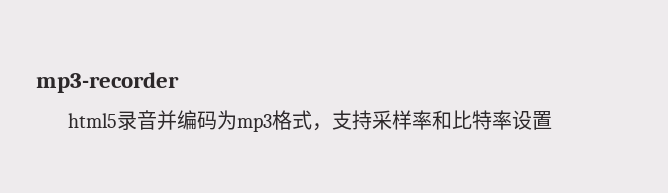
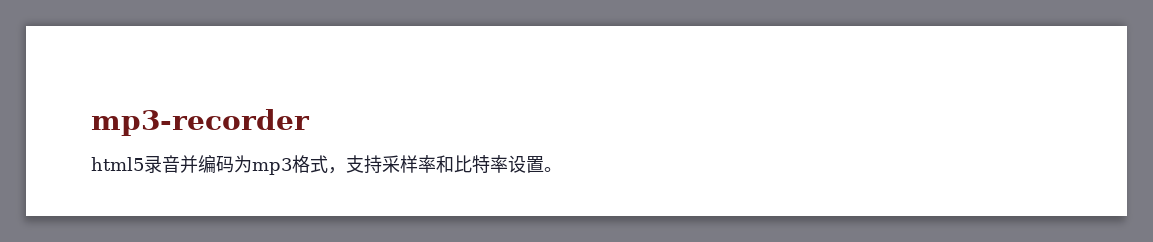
- html5录音并编码为mp3格式，支持采样率和比特率设置
+ html5录音并编码为mp3格式，支持采样率和比特率设置。

